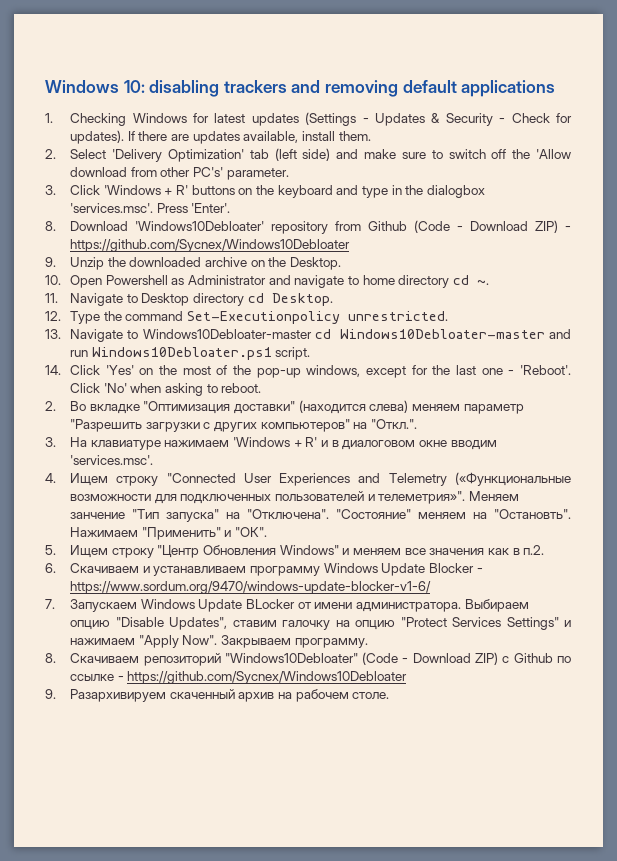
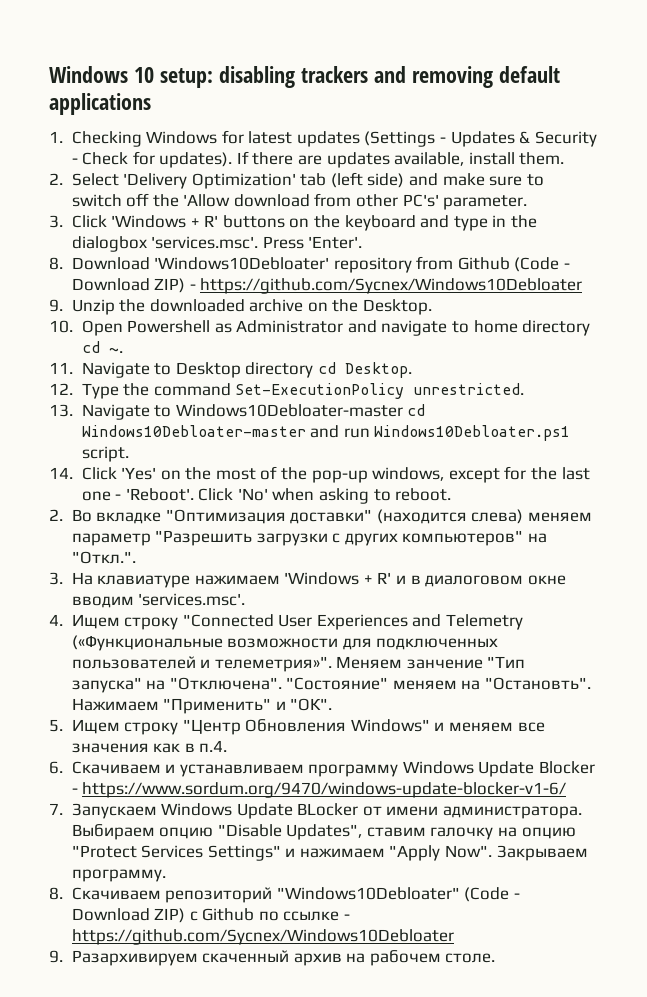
- Windows 10: disabling trackers and removing default applications
+ Windows 10 setup: disabling trackers and removing default applications
- 12. Type the command Set-Executionpolicy unrestricted.
+ 12. Type the command Set-ExecutionPolicy unrestricted.
- 5. Ищем строку "Центр Обновления Windows" и меняем все значения как в п.2.
+ 5. Ищем строку "Центр Обновления Windows" и меняем все значения как в п.4.

